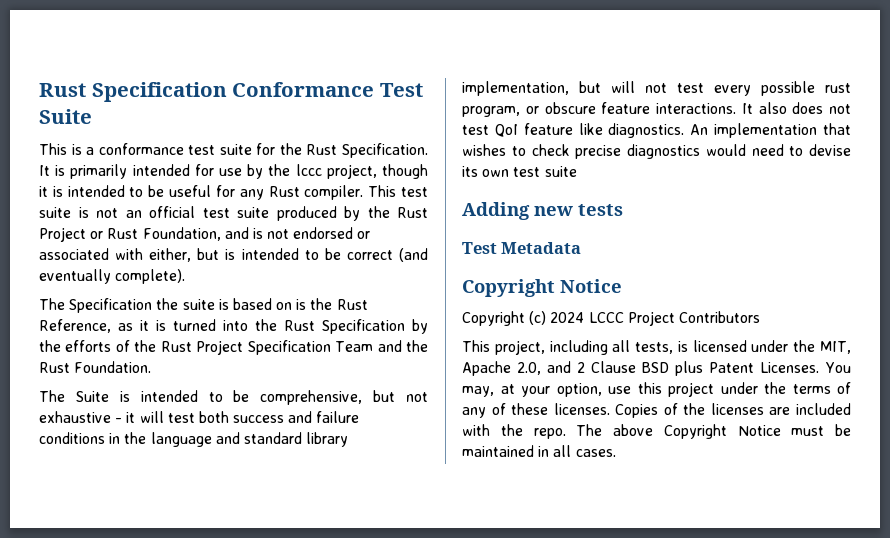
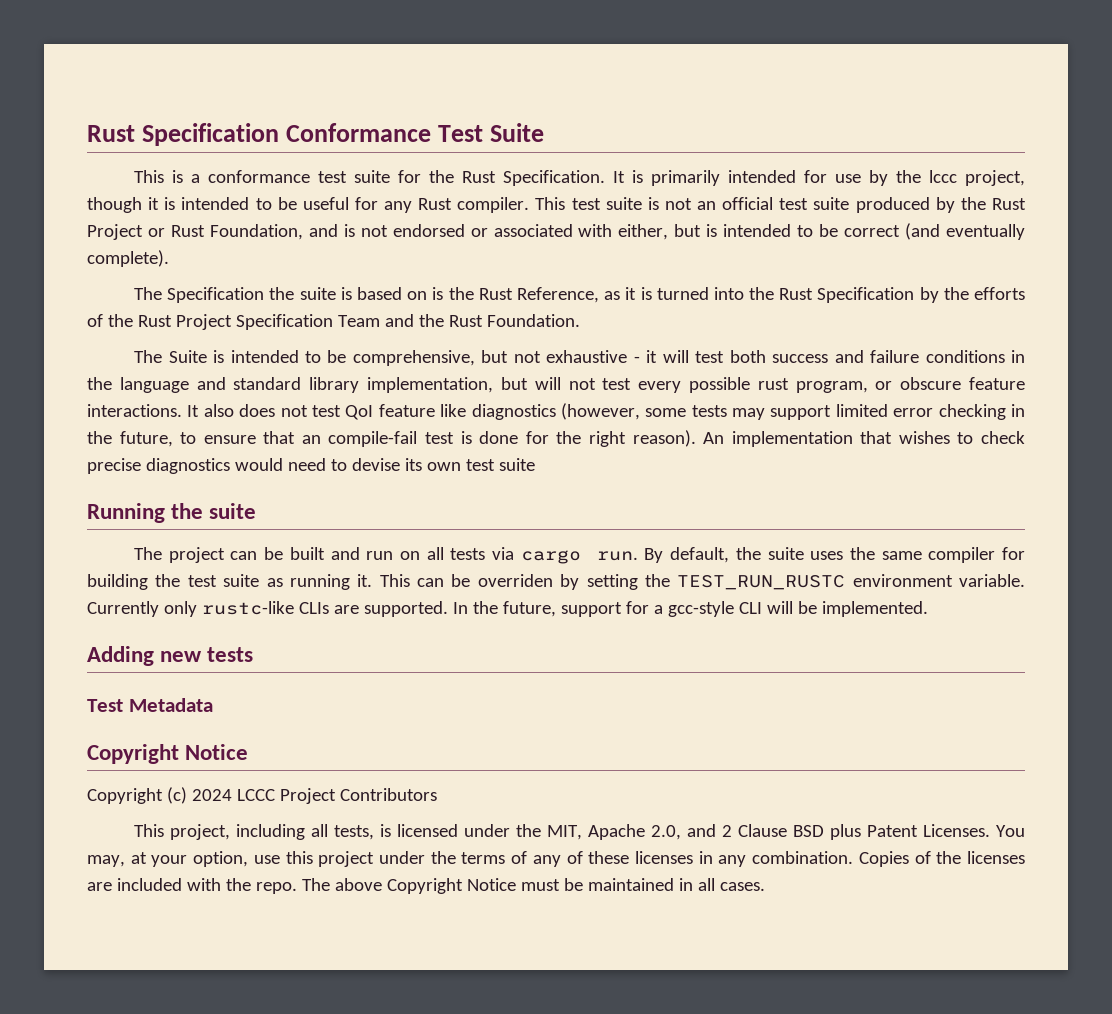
- It also does not test QoI feature like diagnostics.
+ It also does not test QoI feature like diagnostics (however, some tests may support limited error checking in the future, to ensure that an compile-fail test is done for the right reason).
+ Running the suite
+ The project can be built and run on all tests via cargo run. By default, the suite uses the same compiler for building the test suite as running it. This can be overriden by setting the TEST_RUN_RUSTC environment variable. Currently only rustc-like CLIs are supported. In the future, support for a gcc-style CLI will be implemented.
- You may, at your option, use this project under the terms of any of these licenses.
+ You may, at your option, use this project under the terms of any of these licenses in any combination.

